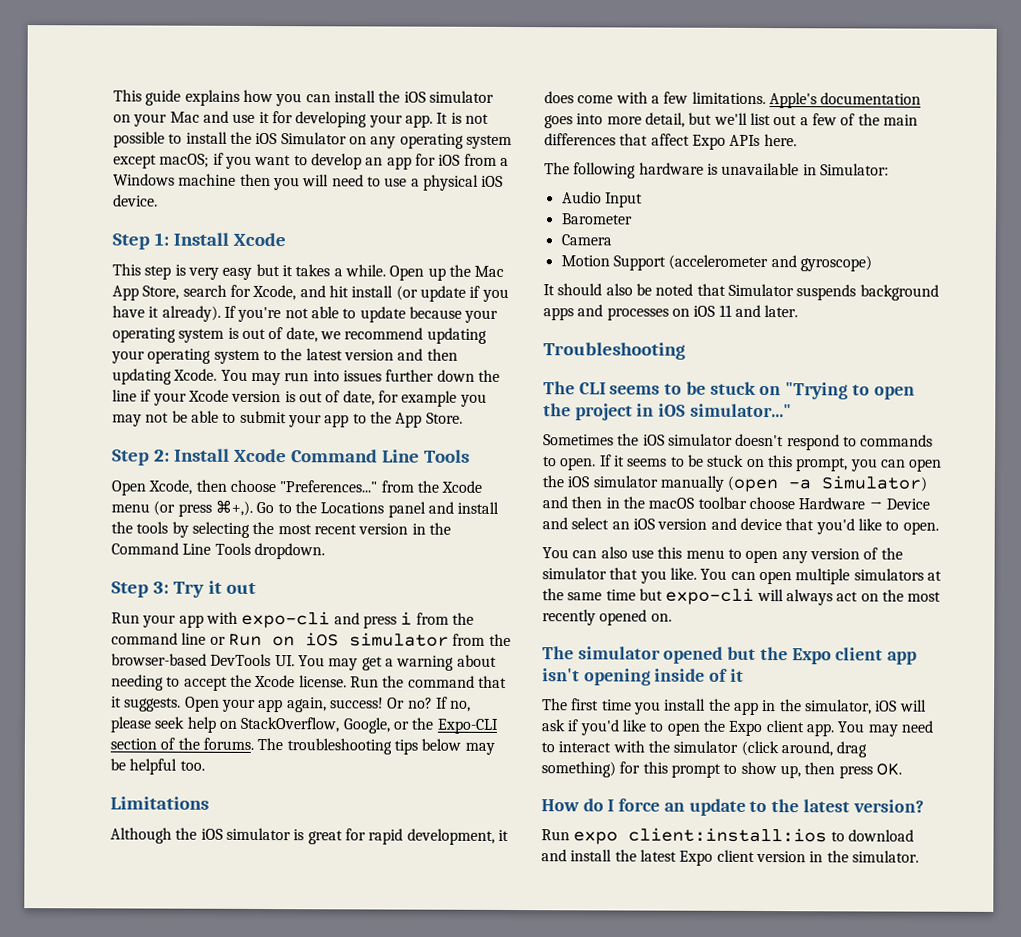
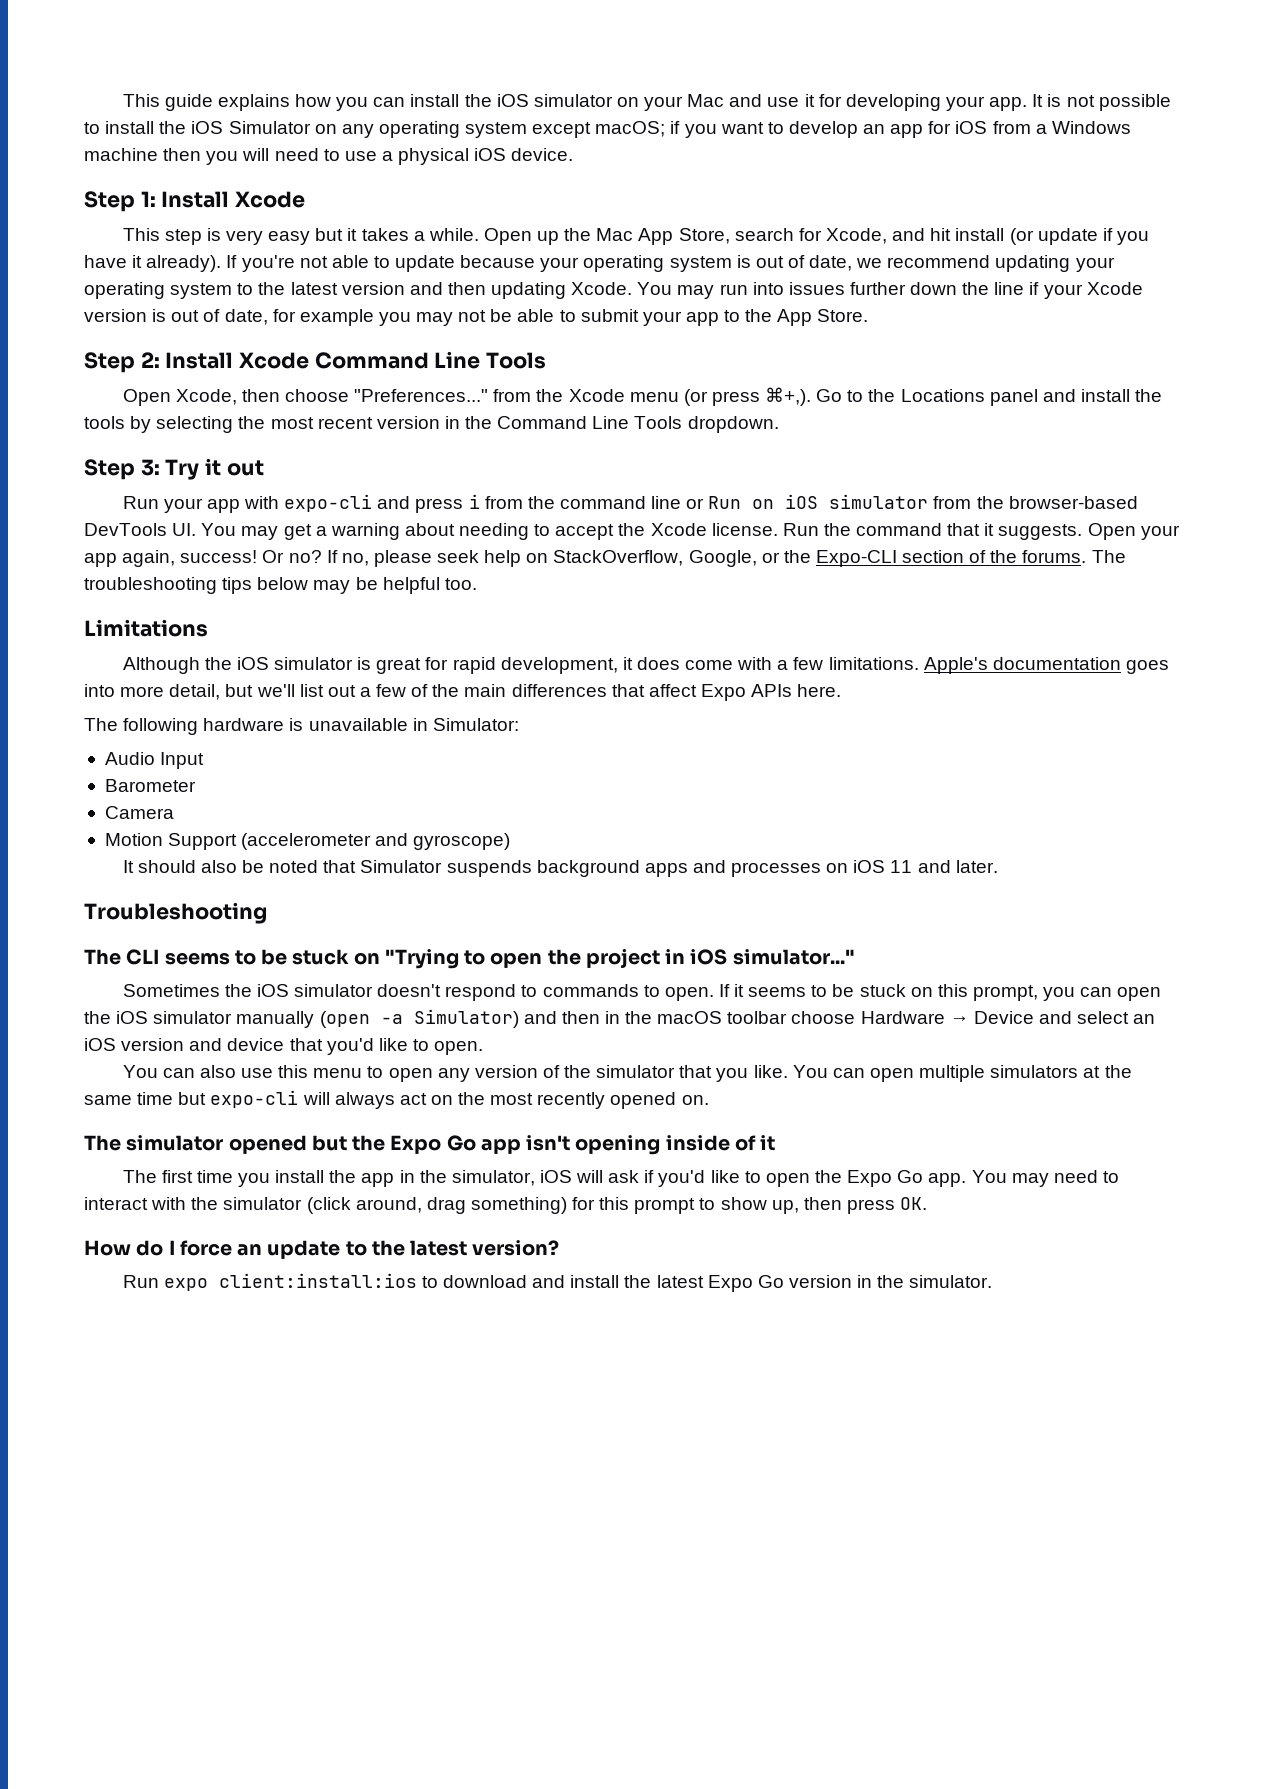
- The simulator opened but the Expo client app isn't opening inside of it
+ The simulator opened but the Expo Go app isn't opening inside of it
- The first time you install the app in the simulator, iOS will ask if you'd like to open the Expo client app.
+ The first time you install the app in the simulator, iOS will ask if you'd like to open the Expo Go app.
- Run expo client:install:ios to download and install the latest Expo client version in the simulator.
+ Run expo client:install:ios to download and install the latest Expo Go version in the simulator.

